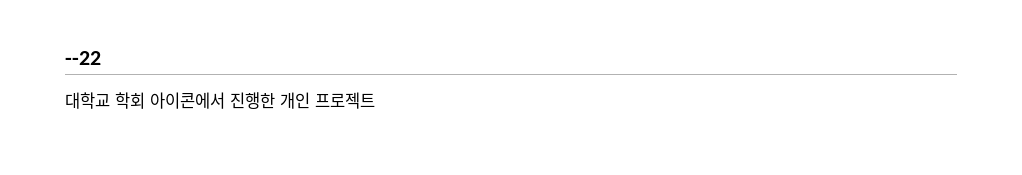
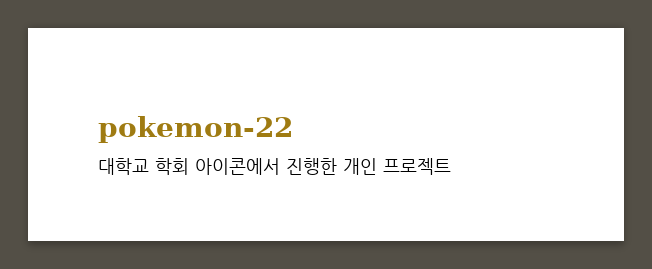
- --22
+ pokemon-22

